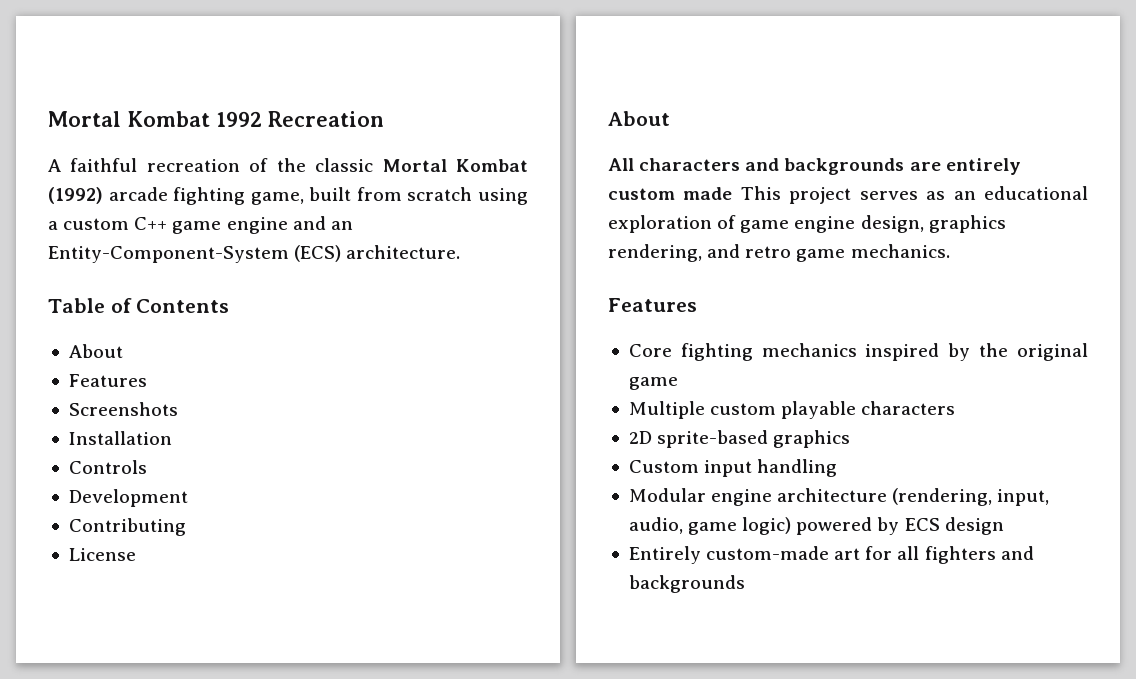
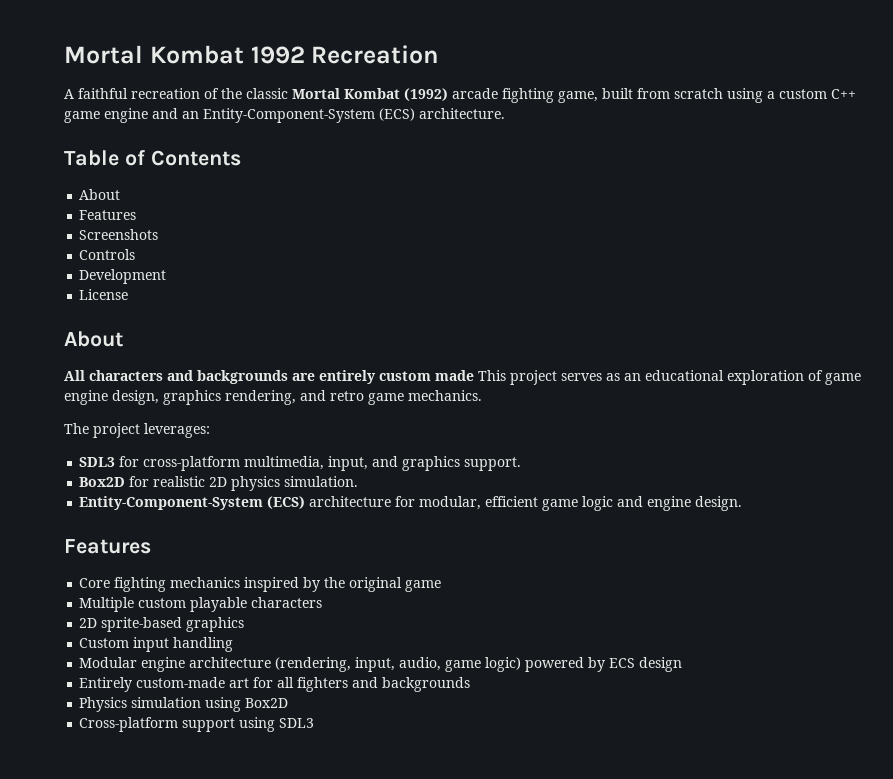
- Installation
- Contributing
+ The project leverages:
+ SDL3 for cross-platform multimedia, input, and graphics support.
+ Box2D for realistic 2D physics simulation.
+ Entity-Component-System (ECS) architecture for modular, efficient game logic and engine design.
+ Physics simulation using Box2D
+ Cross-platform support using SDL3

